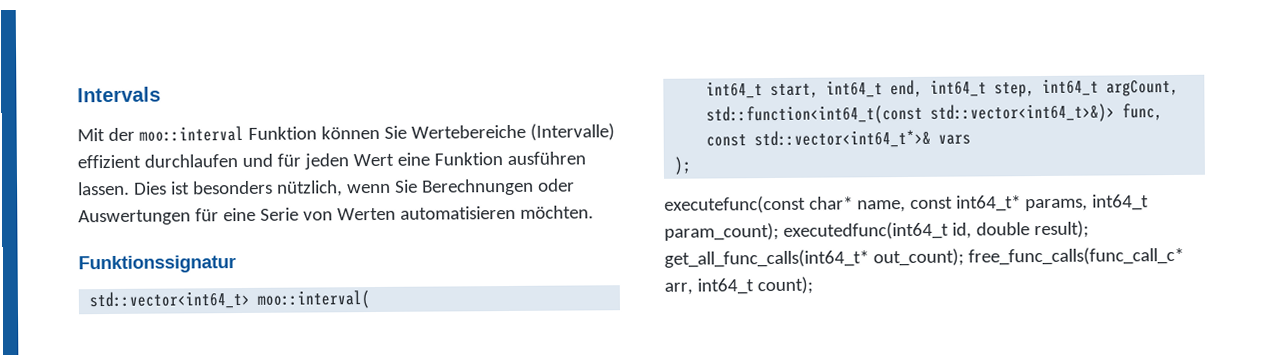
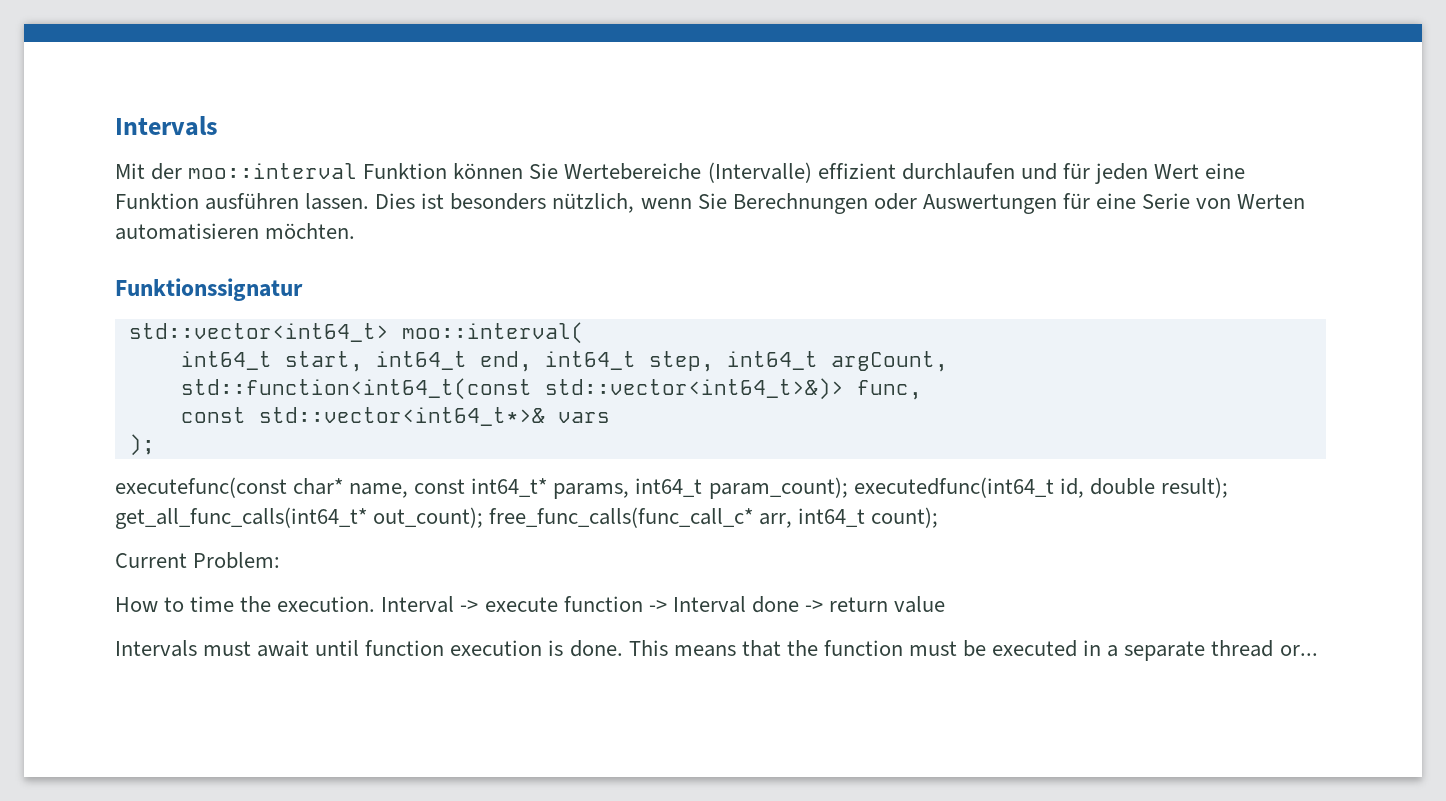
+ Current Problem:
+ How to time the execution. Interval -> execute function -> Interval done -> return value
+ Intervals must await until function execution is done. This means that the function must be executed in a separate thread or...

